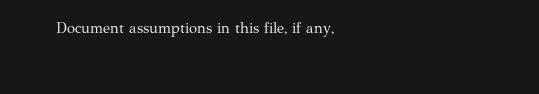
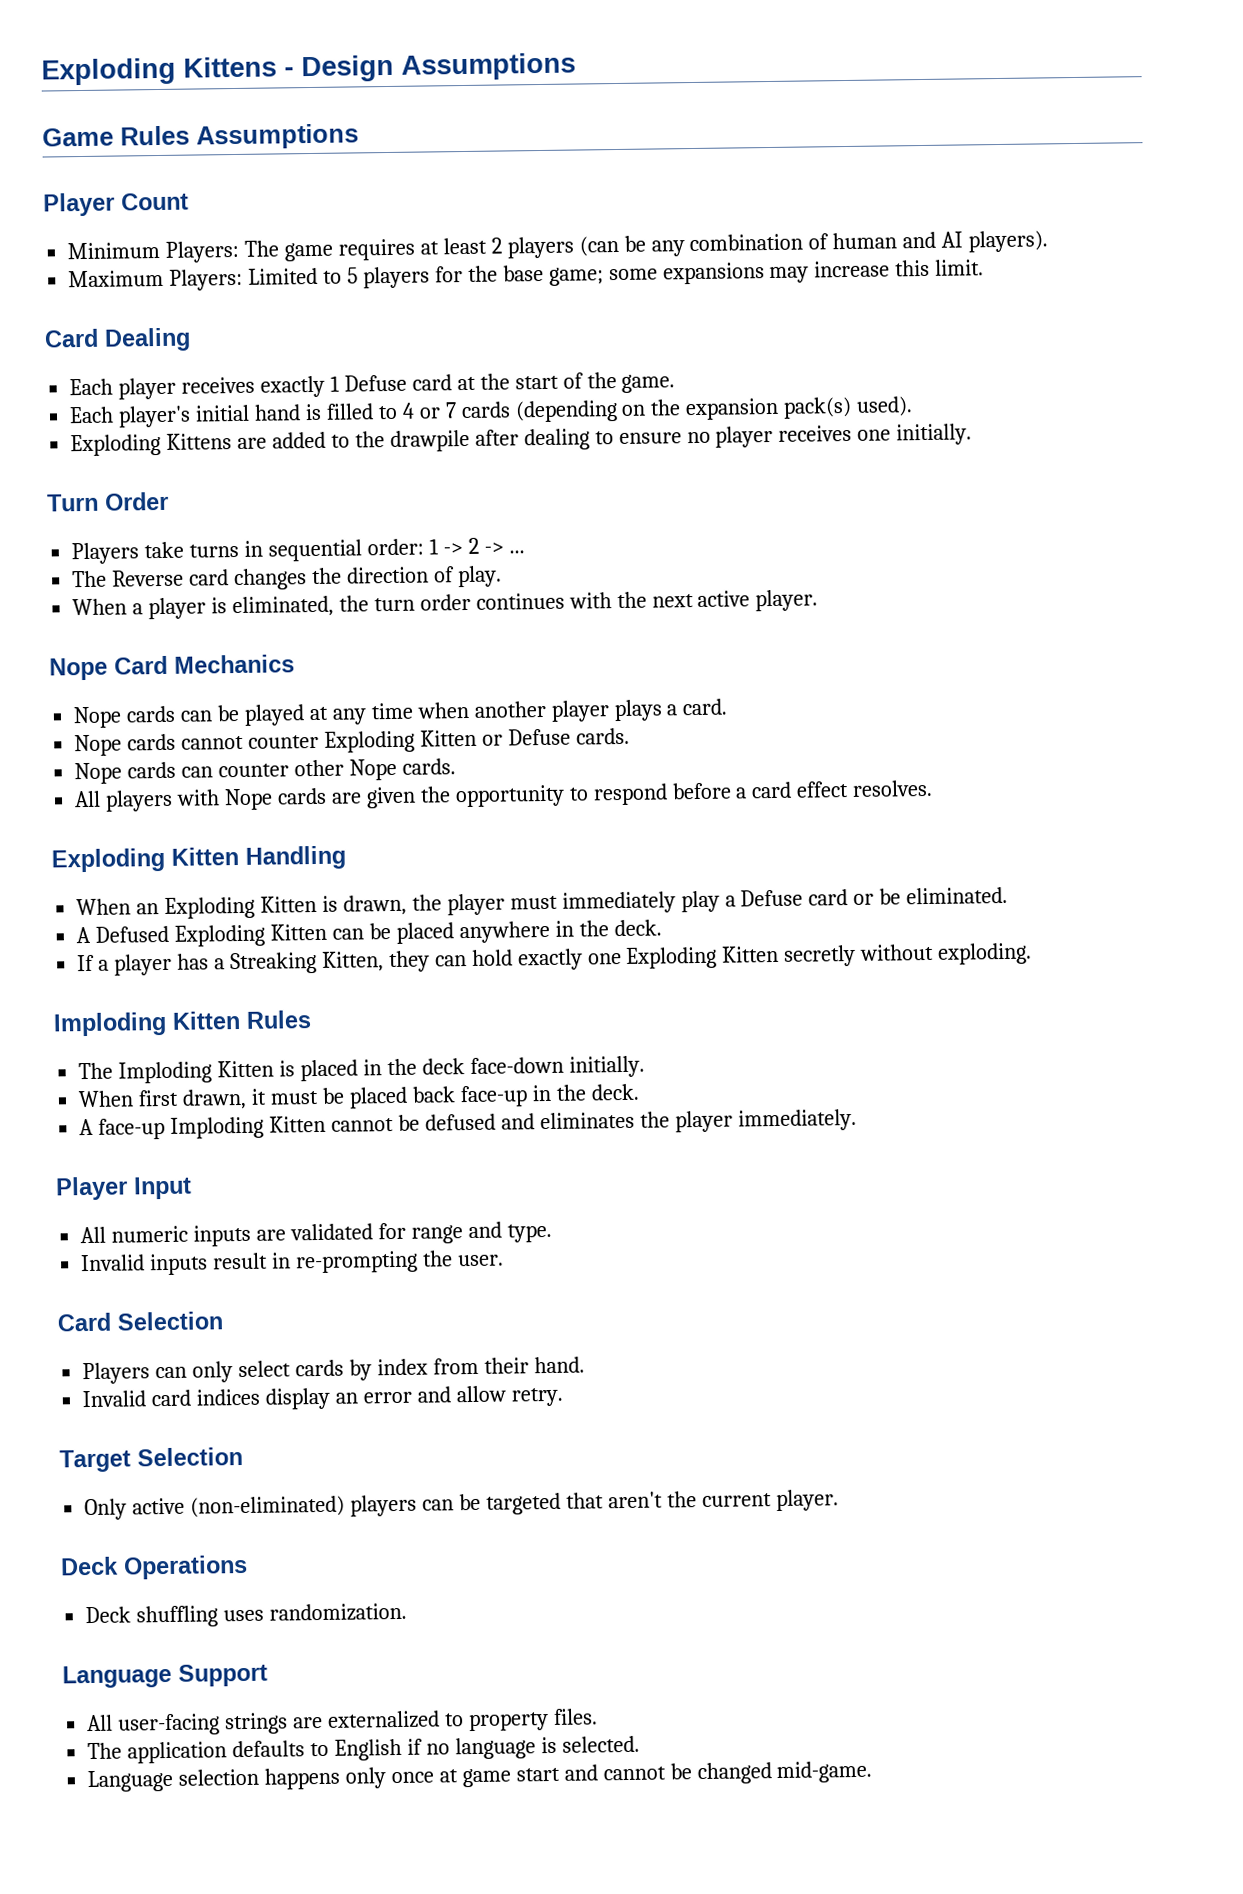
- Document assumptions in this file, if any,
+ Exploding Kittens - Design Assumptions
+ Game Rules Assumptions
+ Player Count
+ Minimum Players: The game requires at least 2 players (can be any combination of human and AI players).
+ Maximum Players: Limited to 5 players for the base game; some expansions may increase this limit.
+ Card Dealing
+ Each player receives exactly 1 Defuse card at the start of the game.
+ Each player's initial hand is filled to 4 or 7 cards (depending on the expansion pack(s) used).
+ Exploding Kittens are added to the drawpile after dealing to ensure no player receives one initially.
+ Turn Order
+ Players take turns in sequential order: 1 -> 2 -> ...
+ The Reverse card changes the direction of play.
+ When a player is eliminated, the turn order continues with the next active player.
+ Nope Card Mechanics
+ Nope cards can be played at any time when another player plays a card.
+ Nope cards cannot counter Exploding Kitten or Defuse cards.
+ Nope cards can counter other Nope cards.
+ All players with Nope cards are given the opportunity to respond before a card effect resolves.
+ Exploding Kitten Handling
+ When an Exploding Kitten is drawn, the player must immediately play a Defuse card or be eliminated.
+ A Defused Exploding Kitten can be placed anywhere in the deck.
+ If a player has a Streaking Kitten, they can hold exactly one Exploding Kitten secretly without exploding.
+ Imploding Kitten Rules
+ The Imploding Kitten is placed in the deck face-down initially.
+ When first drawn, it must be placed back face-up in the deck.
+ A face-up Imploding Kitten cannot be defused and eliminates the player immediately.
+ Player Input
+ All numeric inputs are validated for range and type.
+ Invalid inputs result in re-prompting the user.
+ Card Selection
+ Players can only select cards by index from their hand.
+ Invalid card indices display an error and allow retry.
+ Target Selection
+ Only active (non-eliminated) players can be targeted that aren't the current player.
+ Deck Operations
+ Deck shuffling uses randomization.
+ Language Support
+ All user-facing strings are externalized to property files.
+ The application defaults to English if no language is selected.
+ Language selection happens only once at game start and cannot be changed mid-game.

